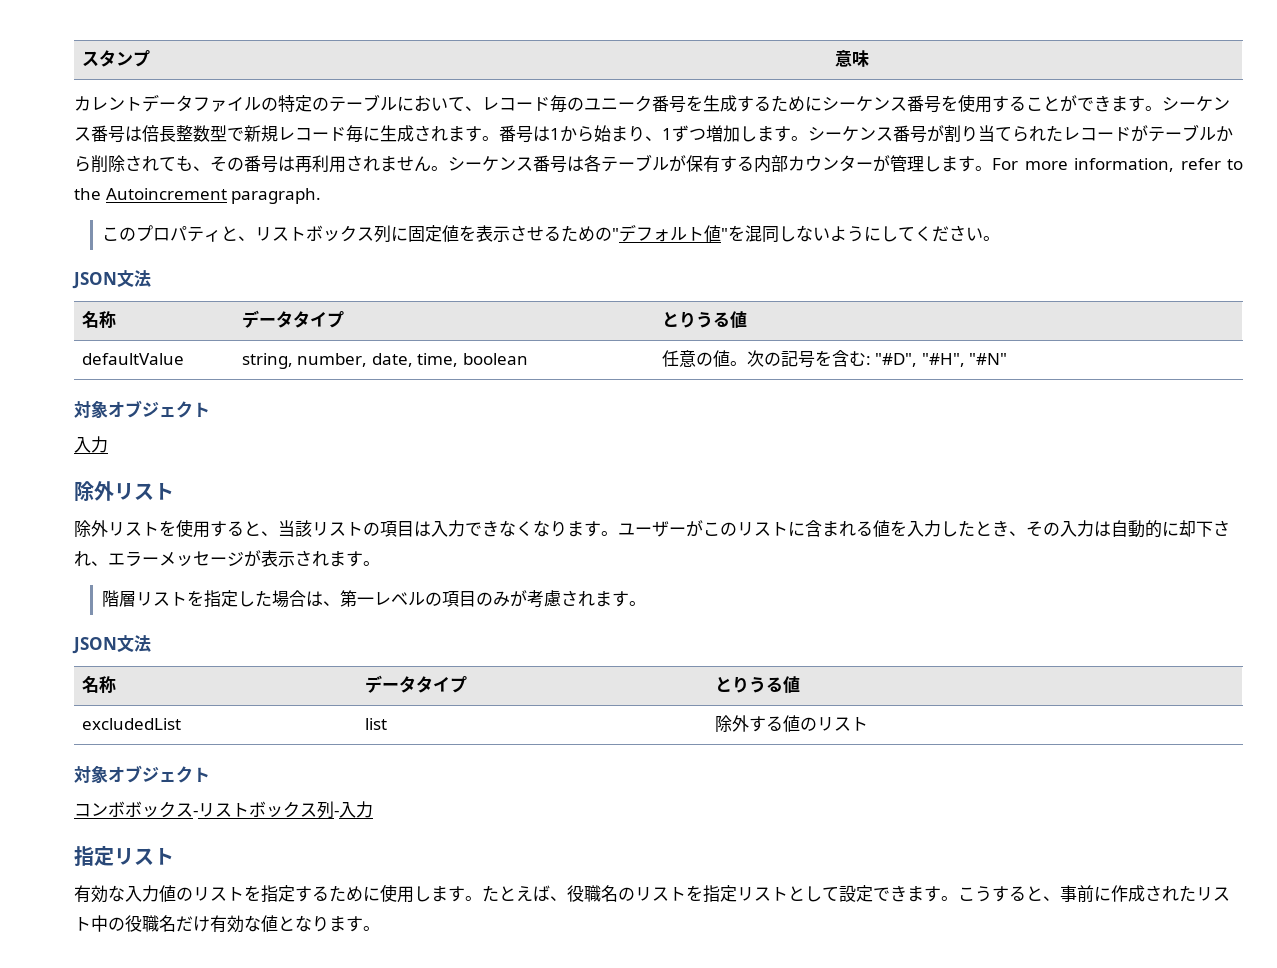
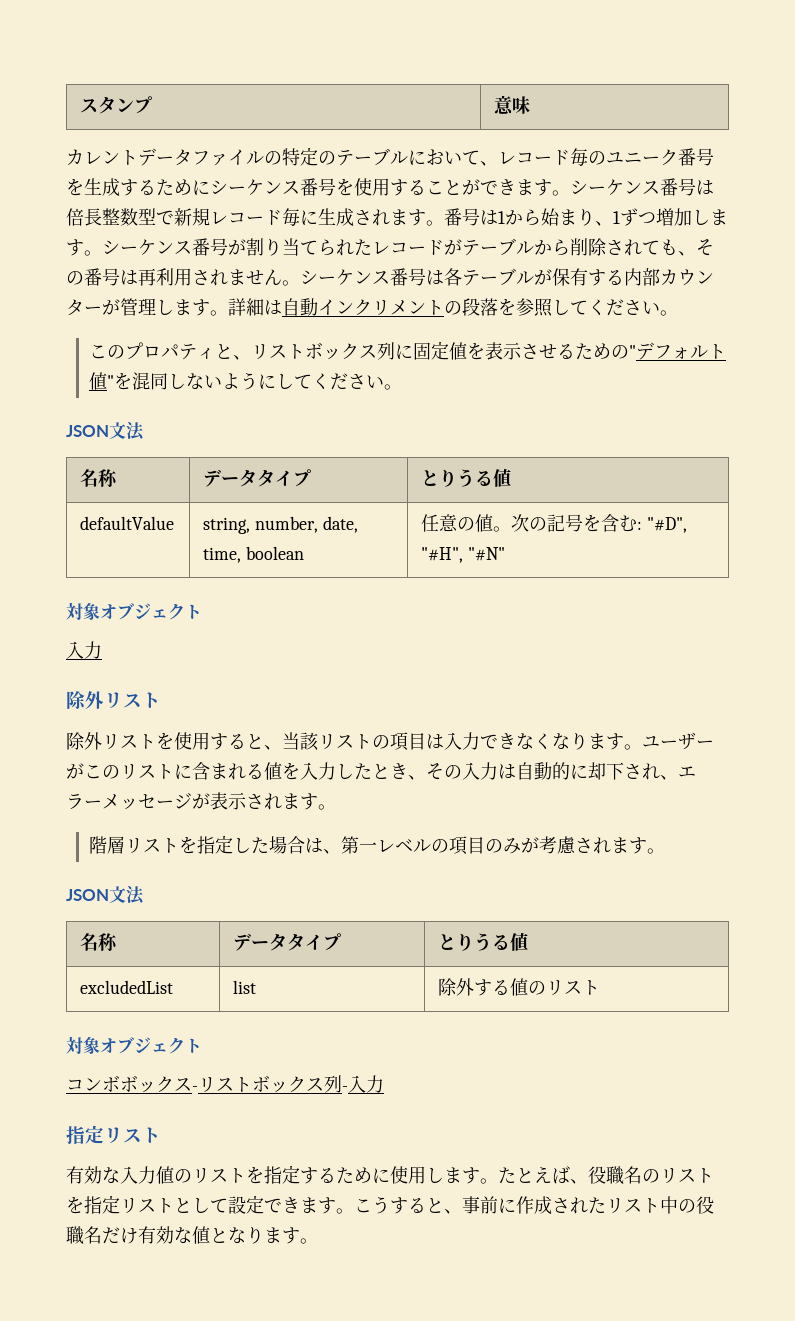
- For more information, refer to the Autoincrement paragraph.
+ 詳細は自動インクリメントの段落を参照してください。

